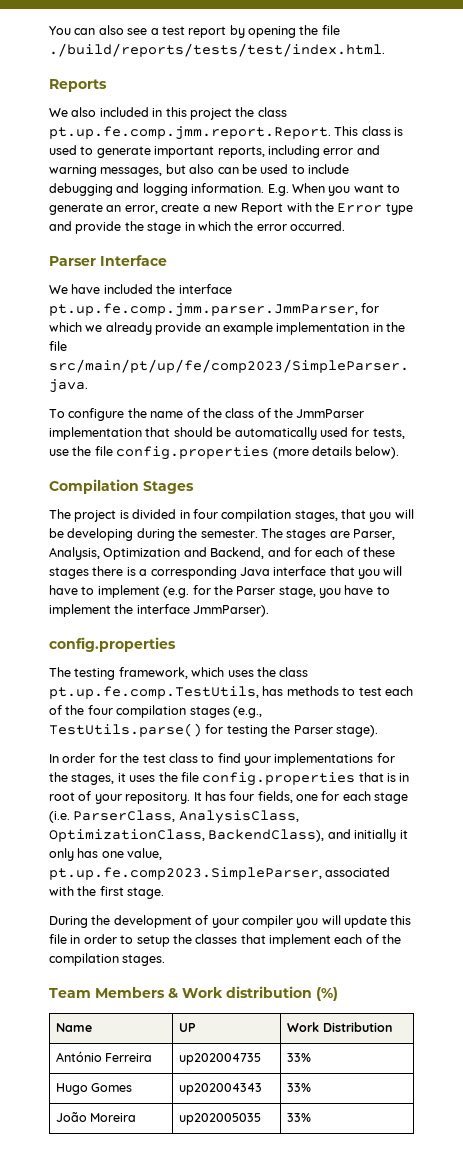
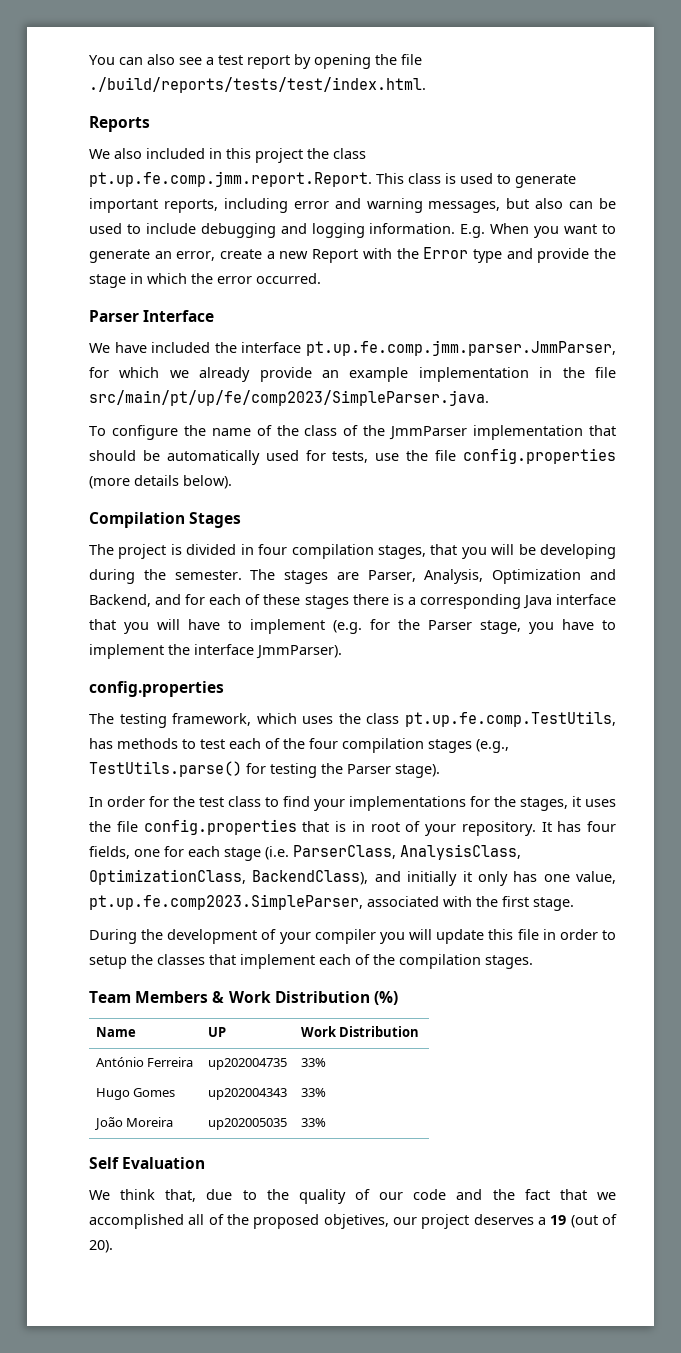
- Team Members & Work distribution (%)
+ Team Members & Work Distribution (%)
+ Self Evaluation
+ We think that, due to the quality of our code and the fact that we accomplished all of the proposed objetives, our project deserves a 19 (out of 20).

